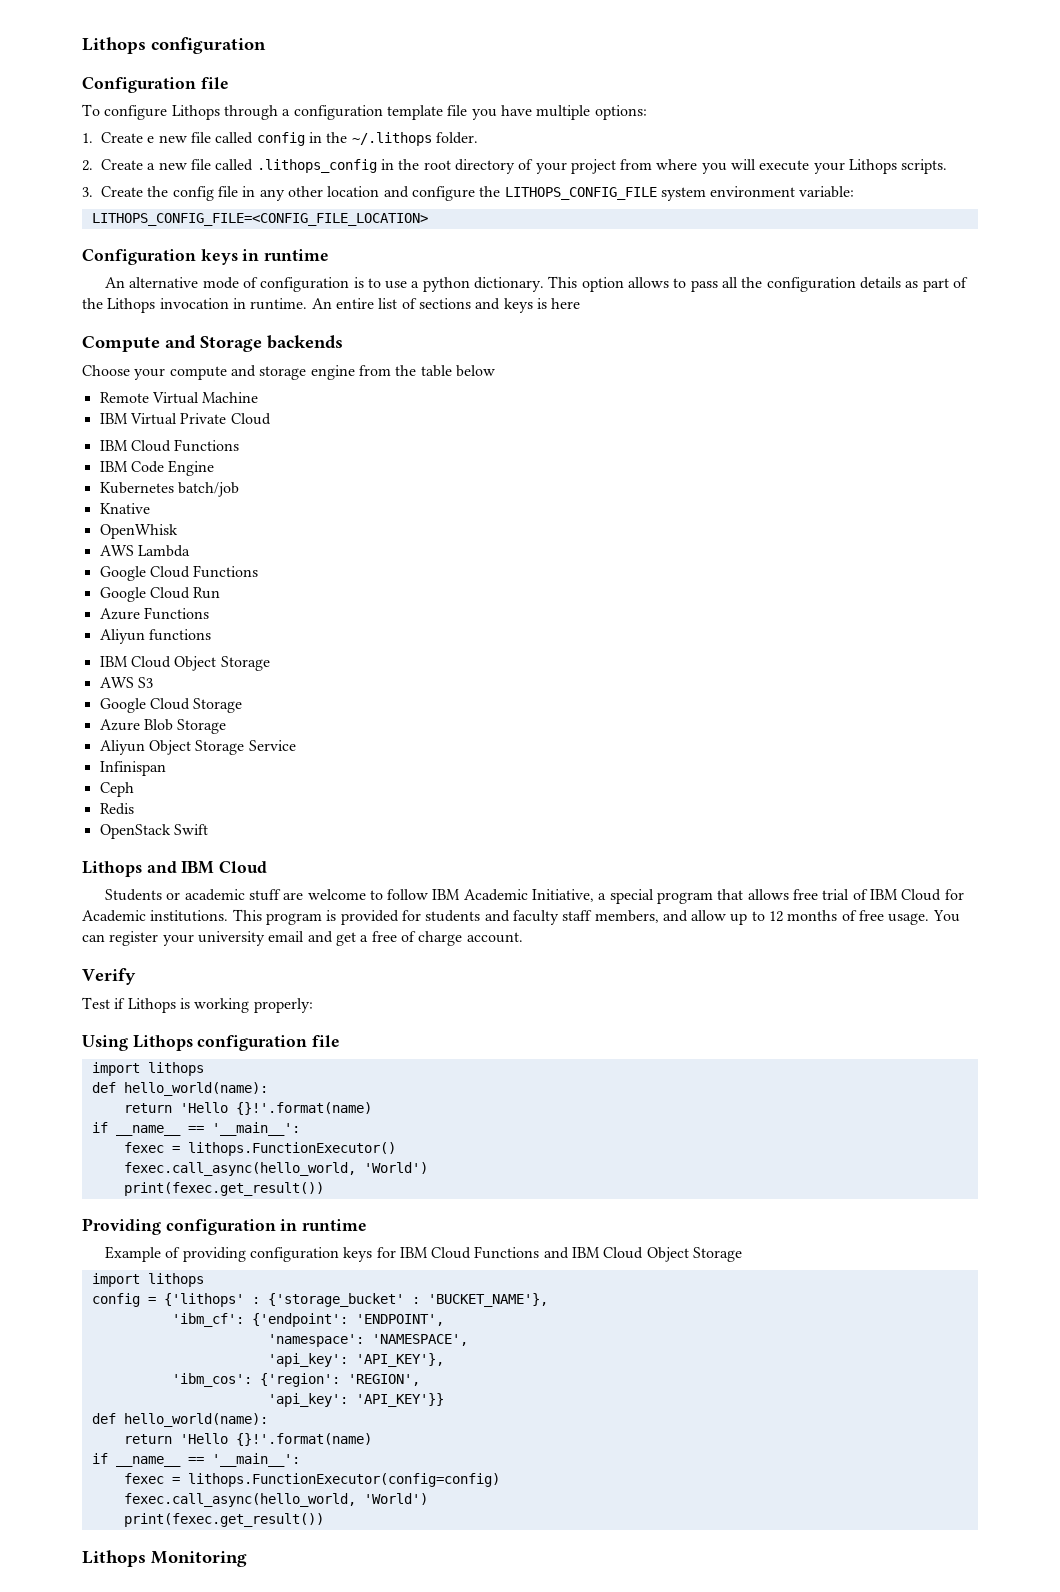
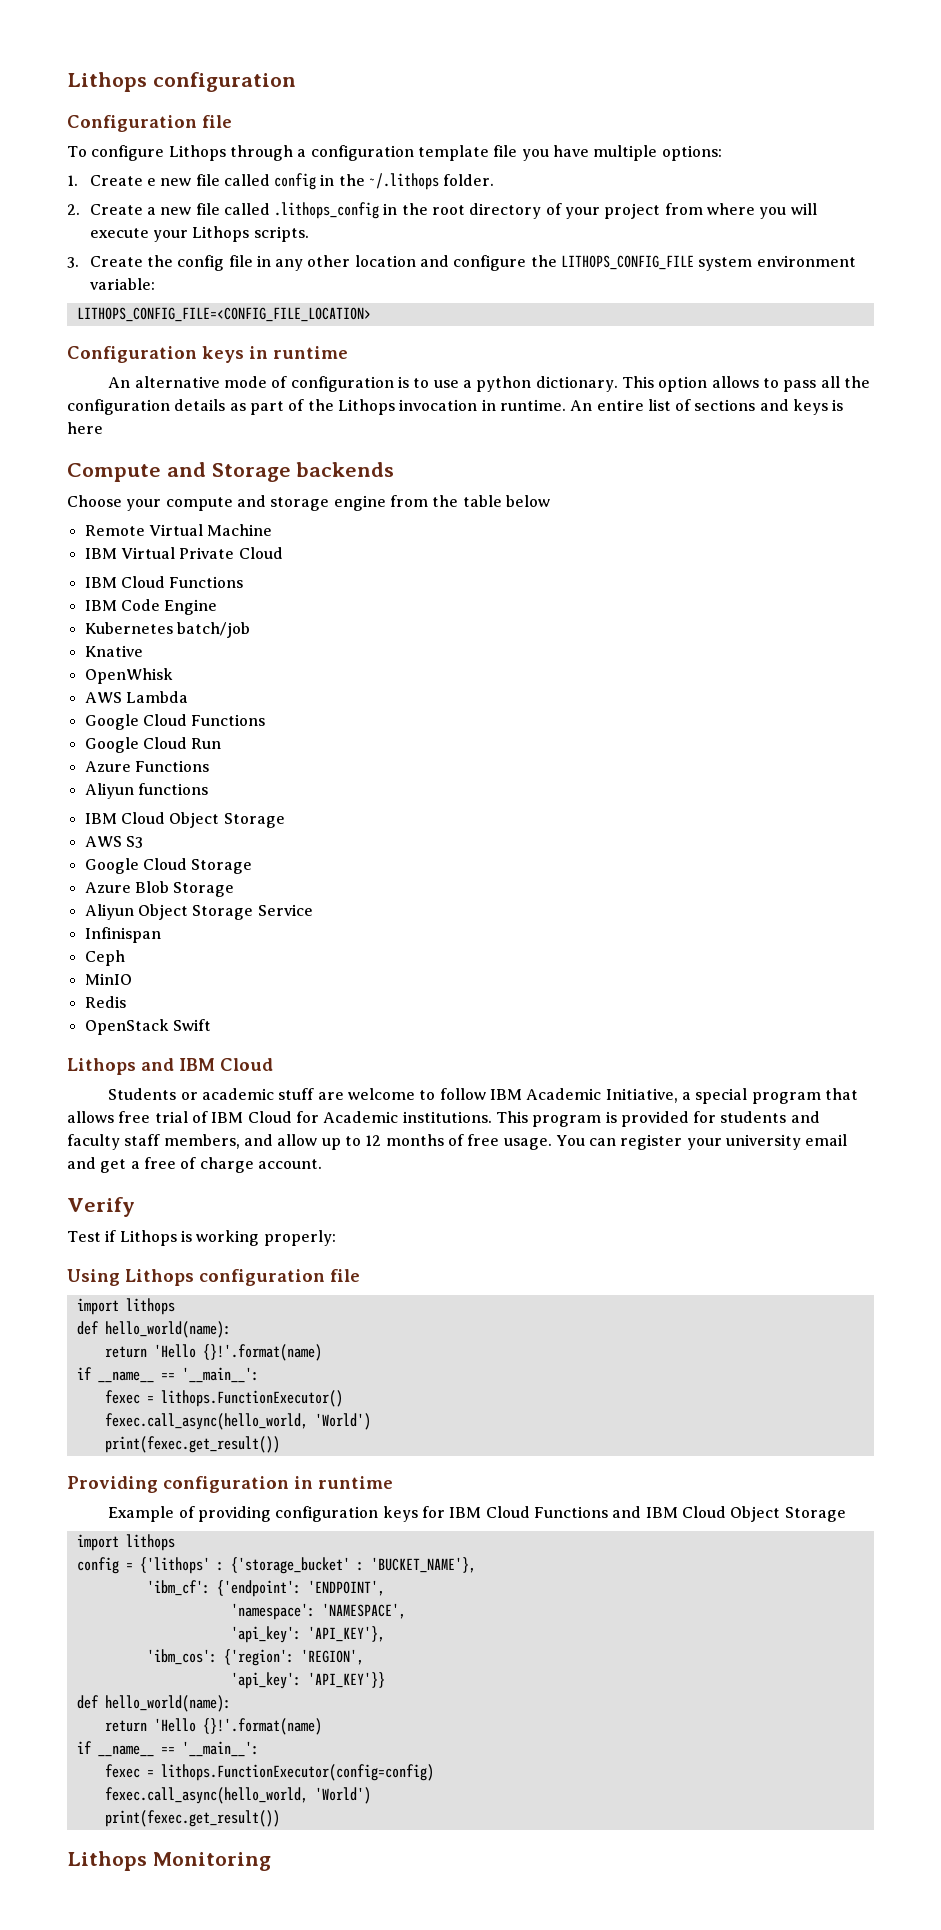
+ MinIO

